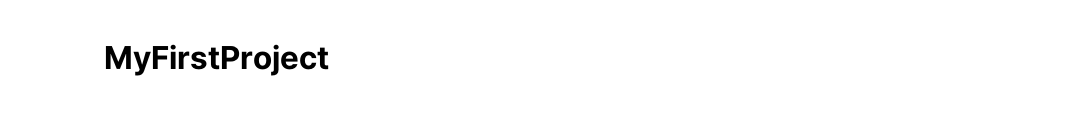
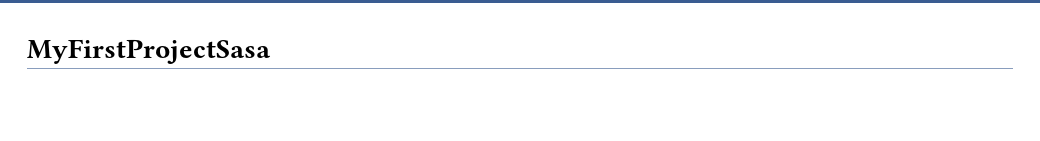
- MyFirstProject
+ MyFirstProjectSasa

